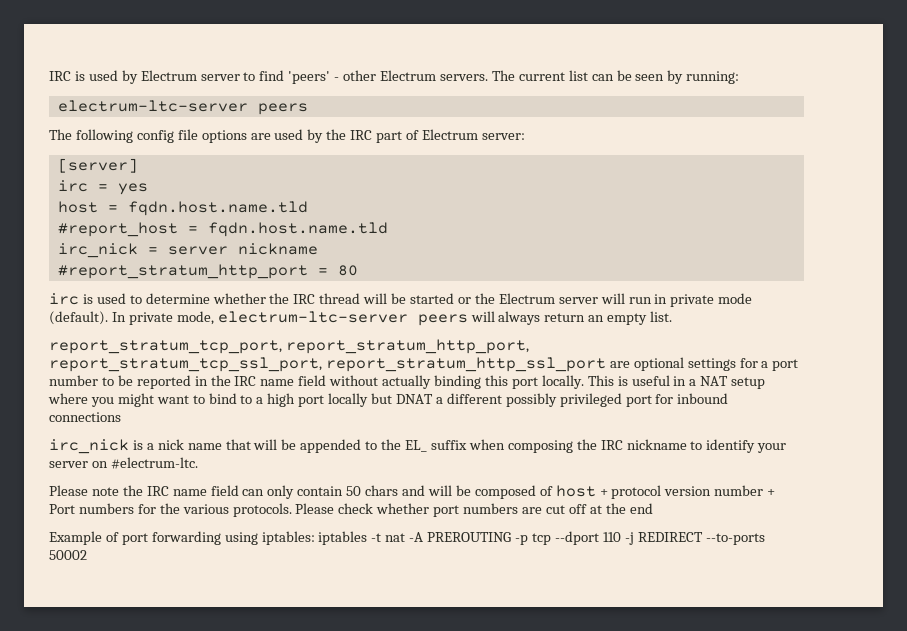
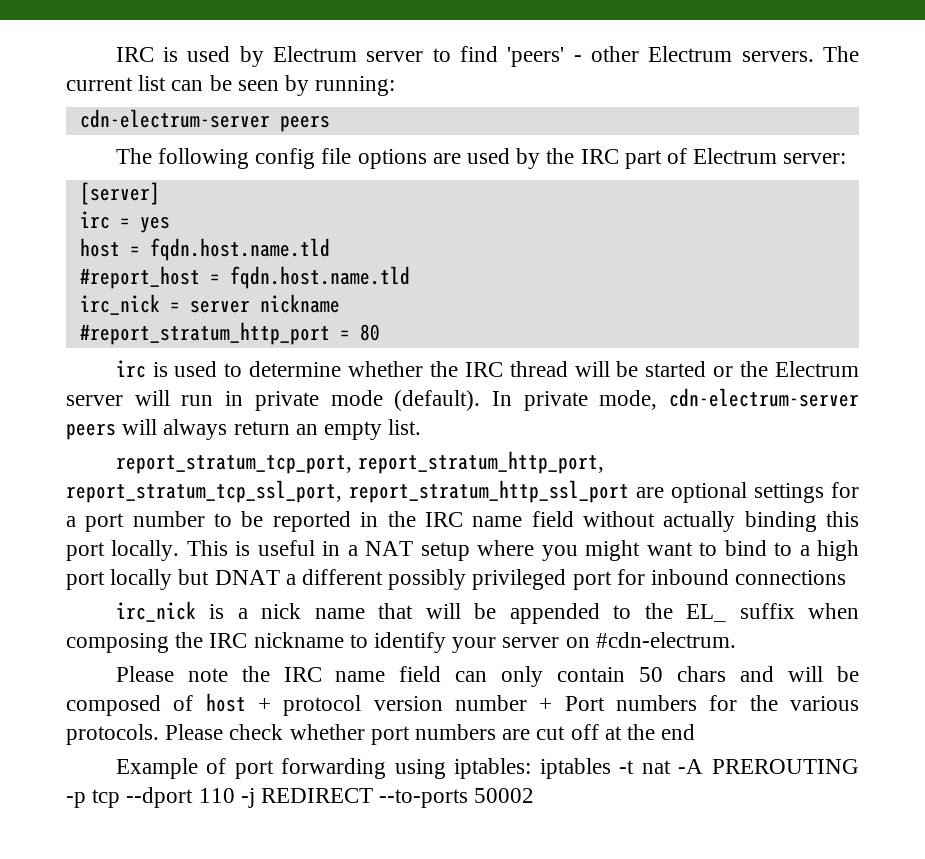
  The current list can be seen by running:
- electrum-ltc-server peers
+ cdn-electrum-server peers
- In private mode, electrum-ltc-server peers will always return an empty list.
+ In private mode, cdn-electrum-server peers will always return an empty list.
- irc_nick is a nick name that will be appended to the EL_ suffix when composing the IRC nickname to identify your server on #electrum-ltc.
+ irc_nick is a nick name that will be appended to the EL_ suffix when composing the IRC nickname to identify your server on #cdn-electrum.

